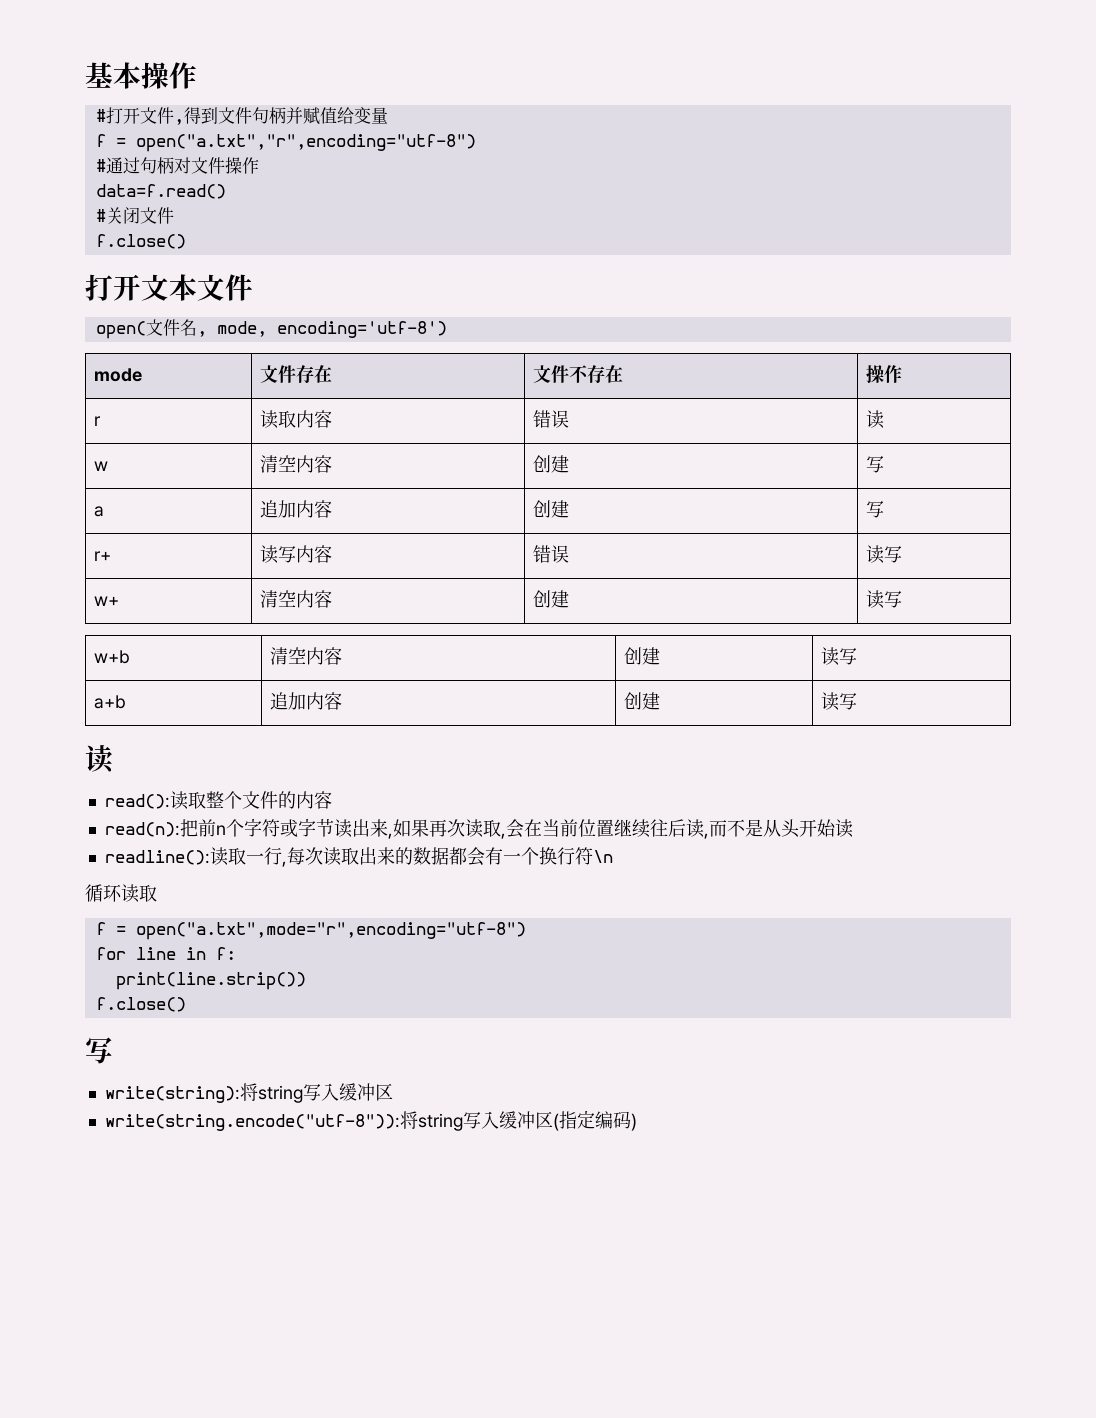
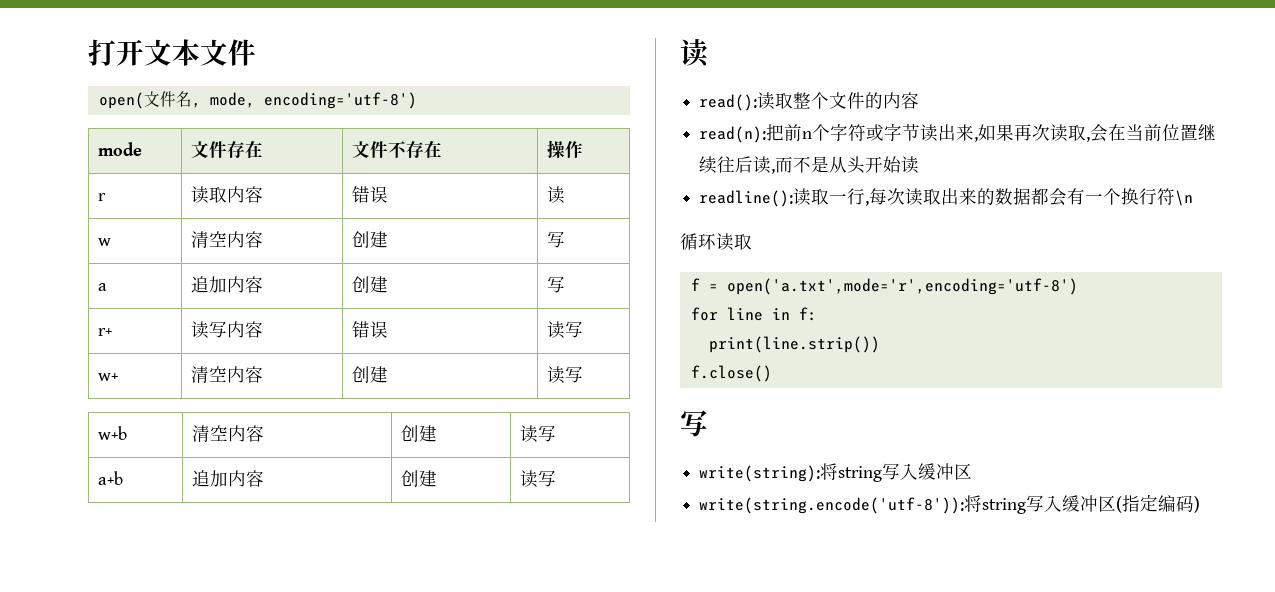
- 基本操作
- #打开文件,得到文件句柄并赋值给变量
- f = open("a.txt","r",encoding="utf-8")
- #通过句柄对文件操作
- data=f.read()
- #关闭文件
- f.close()
- f = open("a.txt",mode="r",encoding="utf-8")
+ f = open('a.txt',mode='r',encoding='utf-8')
- write(string.encode("utf-8")):将string写入缓冲区(指定编码)
+ write(string.encode('utf-8')):将string写入缓冲区(指定编码)

